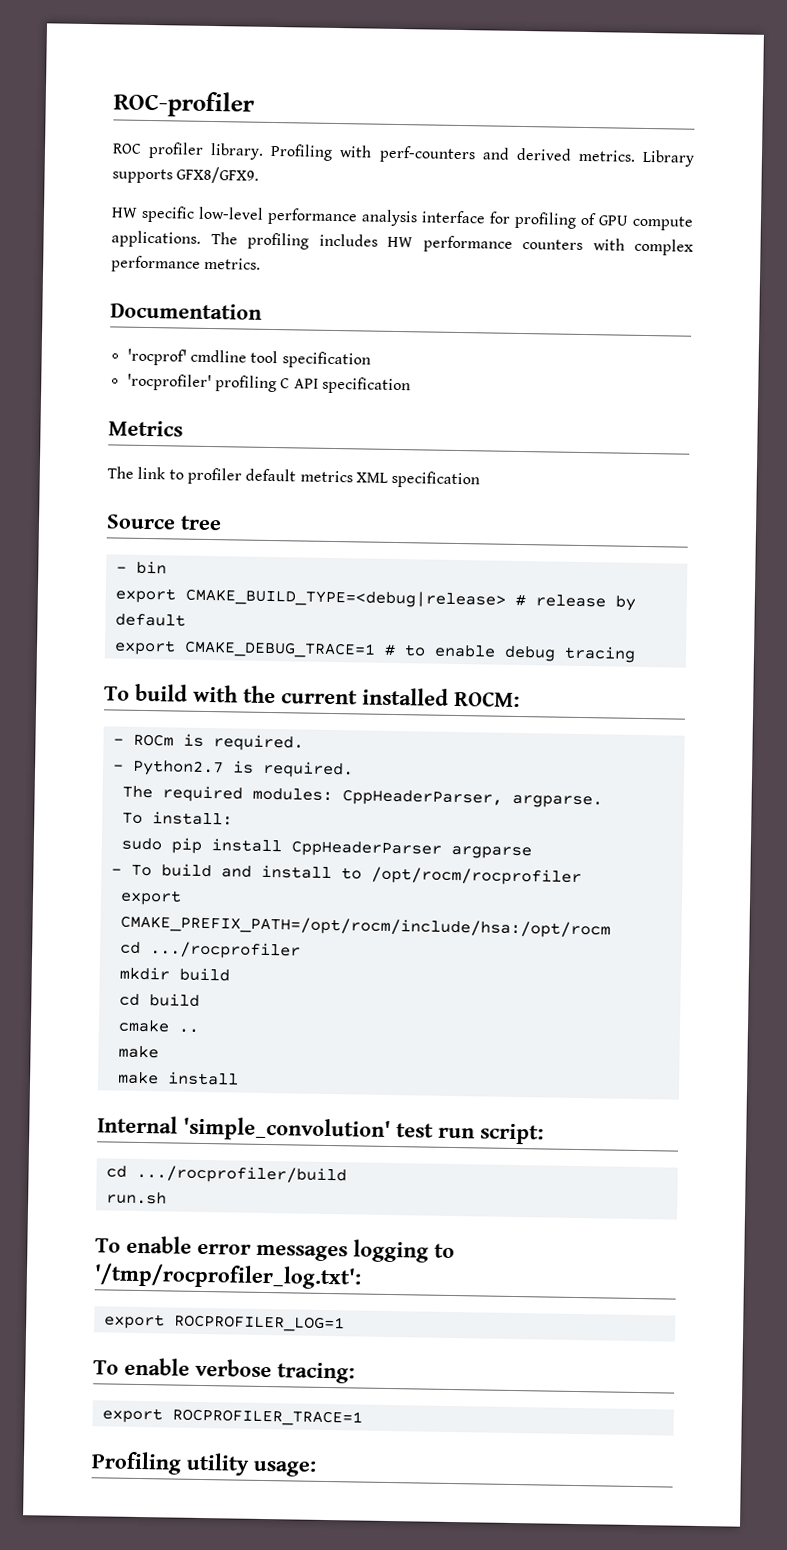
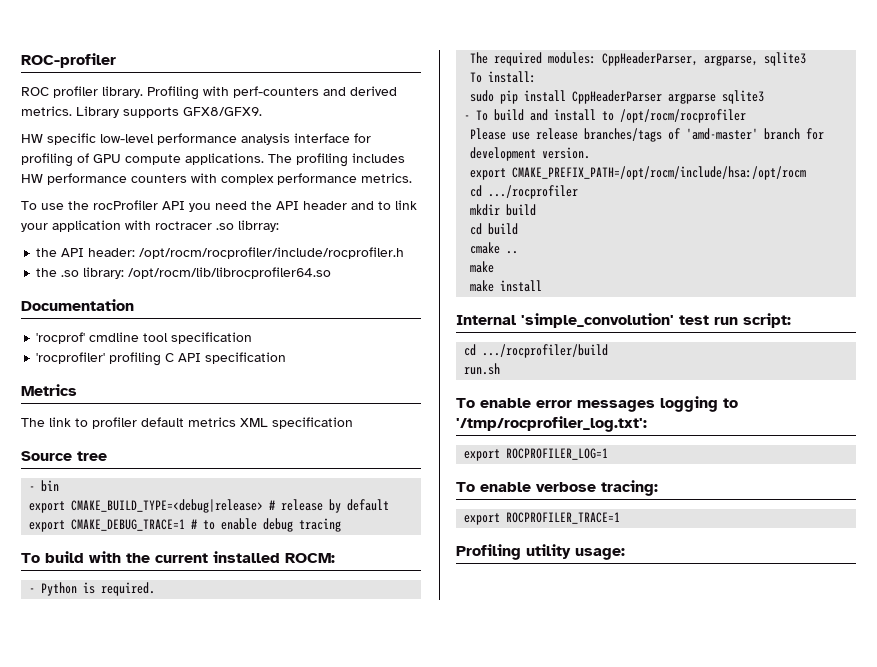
+ To use the rocProfiler API you need the API header and to link your application with roctracer .so librray:
+ the API header: /opt/rocm/rocprofiler/include/rocprofiler.h
+ the .so library: /opt/rocm/lib/librocprofiler64.so
- - ROCm is required.
- - Python2.7 is required.
+ - Python is required.
- The required modules: CppHeaderParser, argparse.
+ The required modules: CppHeaderParser, argparse, sqlite3
- sudo pip install CppHeaderParser argparse
+ sudo pip install CppHeaderParser argparse sqlite3
+ Please use release branches/tags of 'amd-master' branch for development version.

